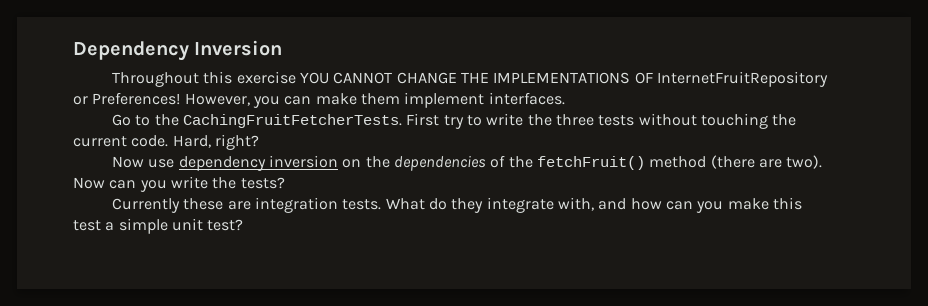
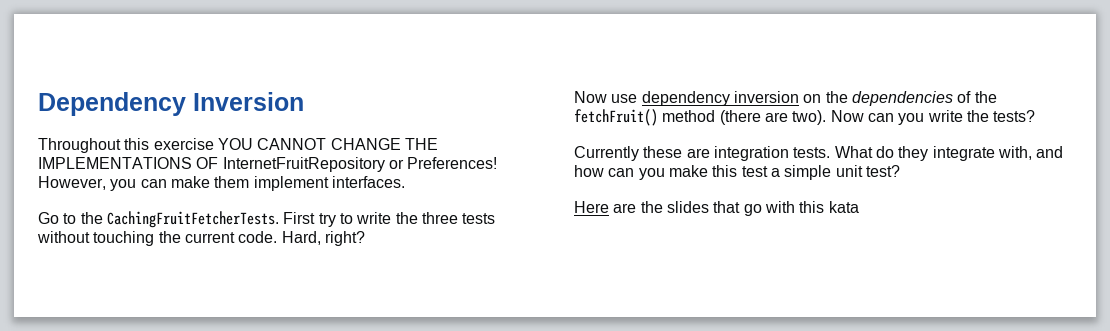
+ Here are the slides that go with this kata

